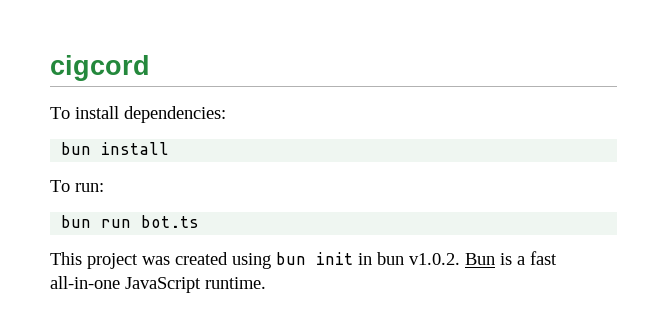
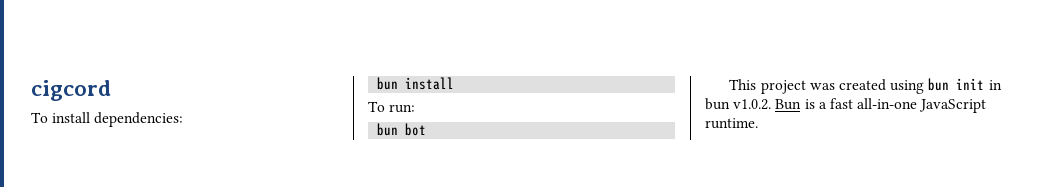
- bun run bot.ts
+ bun bot

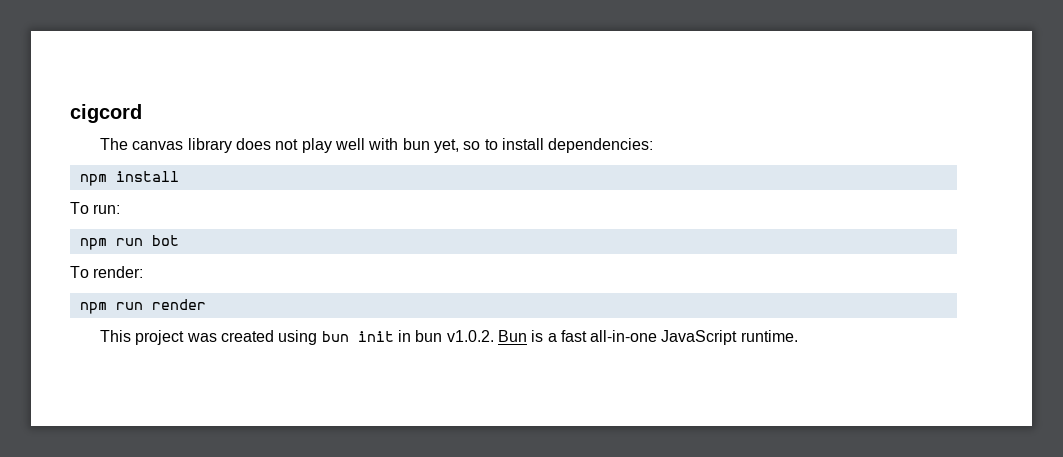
- To install dependencies:
+ The canvas library does not play well with bun yet, so to install dependencies:
- bun install
+ npm install
- bun bot
+ npm run bot
+ To render:
+ npm run render

